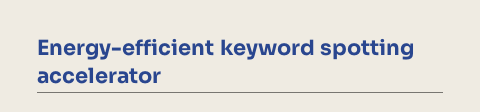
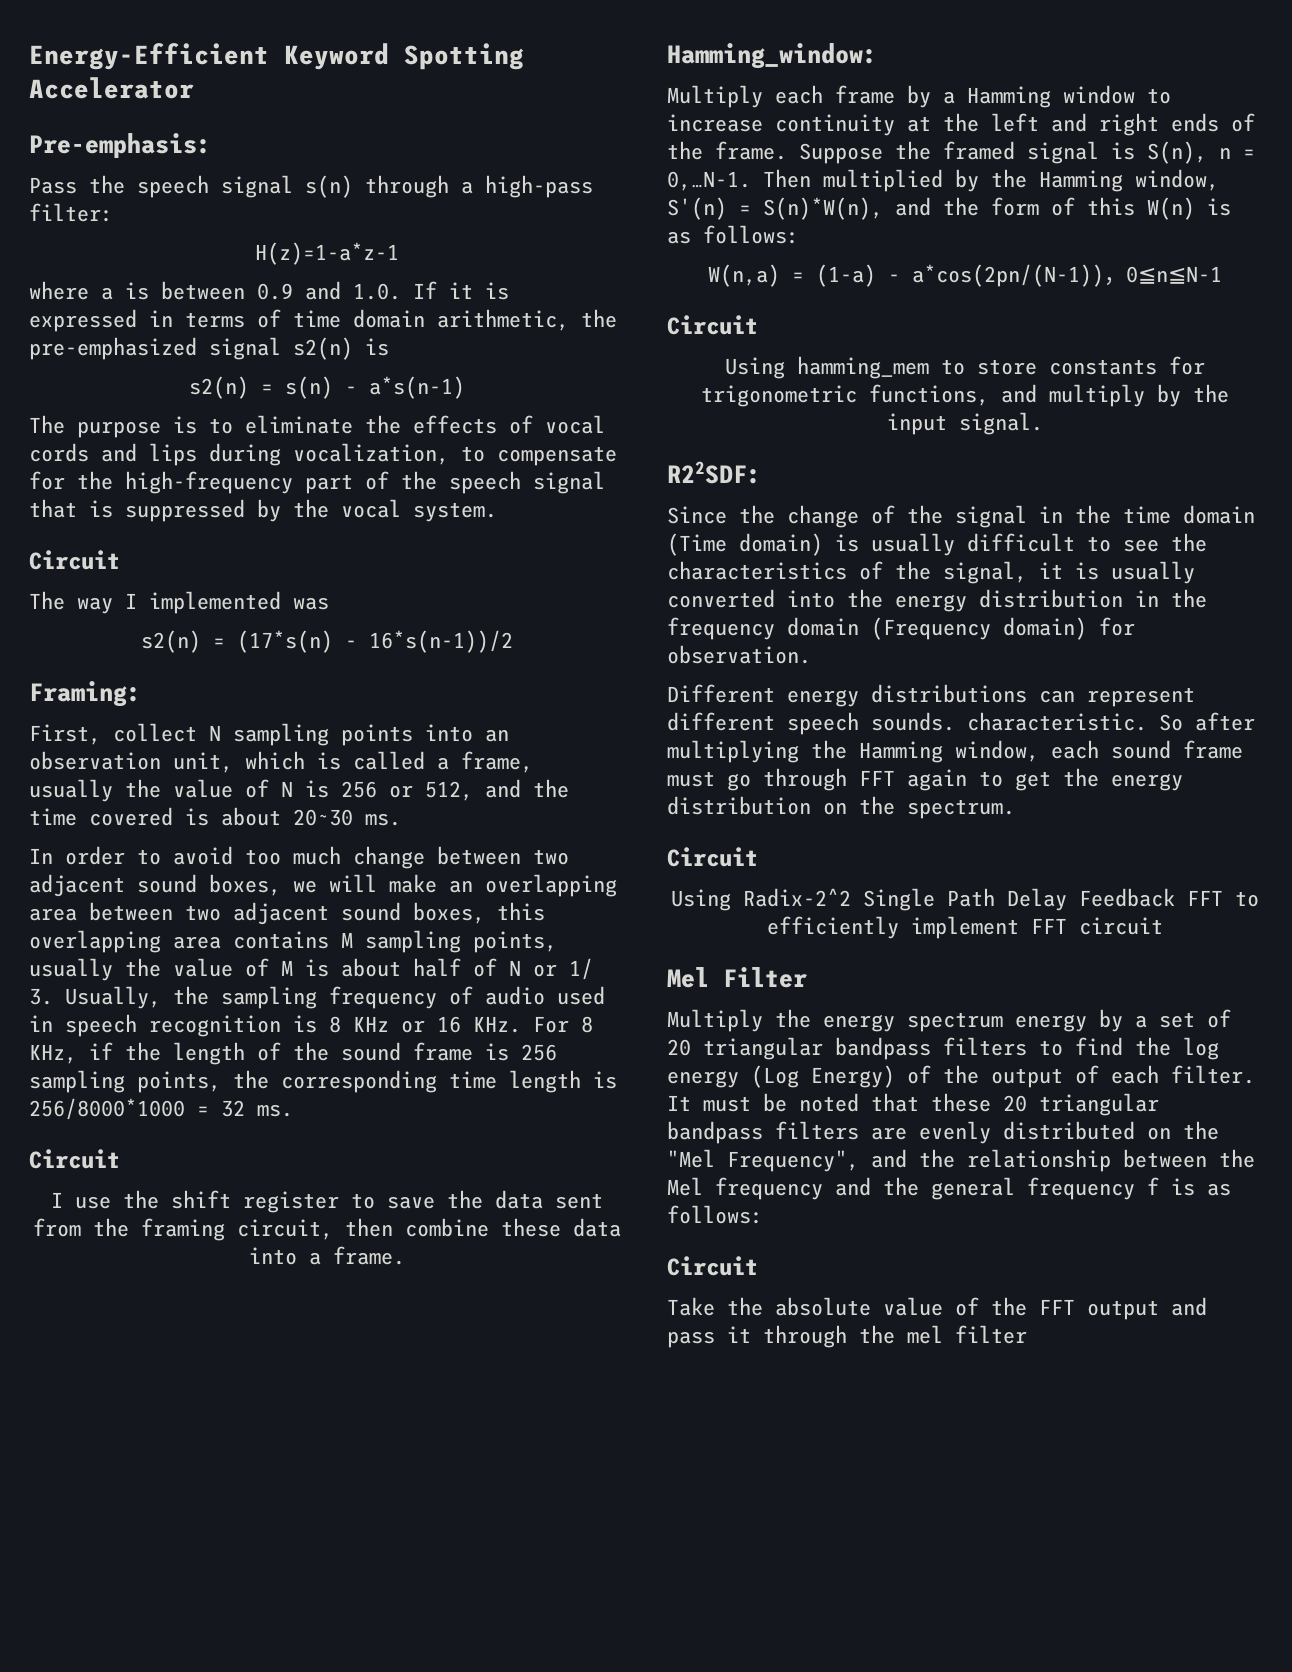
- Energy-efficient keyword spotting accelerator
+ Energy-Efficient Keyword Spotting Accelerator
+ Pre-emphasis:
+ Pass the speech signal s(n) through a high-pass filter:
+ H(z)=1-a*z-1
+ where a is between 0.9 and 1.0. If it is expressed in terms of time domain arithmetic, the pre-emphasized signal s2(n) is
+ s2(n) = s(n) - a*s(n-1)
+ The purpose is to eliminate the effects of vocal cords and lips during vocalization, to compensate for the high-frequency part of the speech signal that is suppressed by the vocal system.
+ Circuit
+ The way I implemented was
+ s2(n) = (17*s(n) - 16*s(n-1))/2
+ Framing:
+ First, collect N sampling points into an observation unit, which is called a frame, usually the value of N is 256 or 512, and the time covered is about 20~30 ms.
+ In order to avoid too much change between two adjacent sound boxes, we will make an overlapping area between two adjacent sound boxes, this overlapping area contains M sampling points, usually the value of M is about half of N or 1/ 3. Usually, the sampling frequency of audio used in speech recognition is 8 KHz or 16 KHz. For 8 KHz, if the length of the sound frame is 256 sampling points, the corresponding time length is 256/8000*1000 = 32 ms.
+ Circuit
+ I use the shift register to save the data sent from the framing circuit, then combine these data into a frame.
+ Hamming_window:
+ Multiply each frame by a Hamming window to increase continuity at the left and right ends of the frame. Suppose the framed signal is S(n), n = 0,…N-1. Then multiplied by the Hamming window, S'(n) = S(n)*W(n), and the form of this W(n) is as follows:
+ W(n,a) = (1-a) - a*cos(2pn/(N-1))，0≦n≦N-1
+ Circuit
+ Using hamming_mem to store constants for trigonometric functions, and multiply by the input signal.
+ R22SDF:
+ Since the change of the signal in the time domain (Time domain) is usually difficult to see the characteristics of the signal, it is usually converted into the energy distribution in the frequency domain (Frequency domain) for observation.
+ Different energy distributions can represent different speech sounds. characteristic. So after multiplying the Hamming window, each sound frame must go through FFT again to get the energy distribution on the spectrum.
+ Circuit
+ Using Radix-2^2 Single Path Delay Feedback FFT to efficiently implement FFT circuit
+ Mel Filter
+ Multiply the energy spectrum energy by a set of 20 triangular bandpass filters to find the log energy (Log Energy) of the output of each filter. It must be noted that these 20 triangular bandpass filters are evenly distributed on the "Mel Frequency", and the relationship between the Mel frequency and the general frequency f is as follows:
+ Circuit
+ Take the absolute value of the FFT output and pass it through the mel filter

